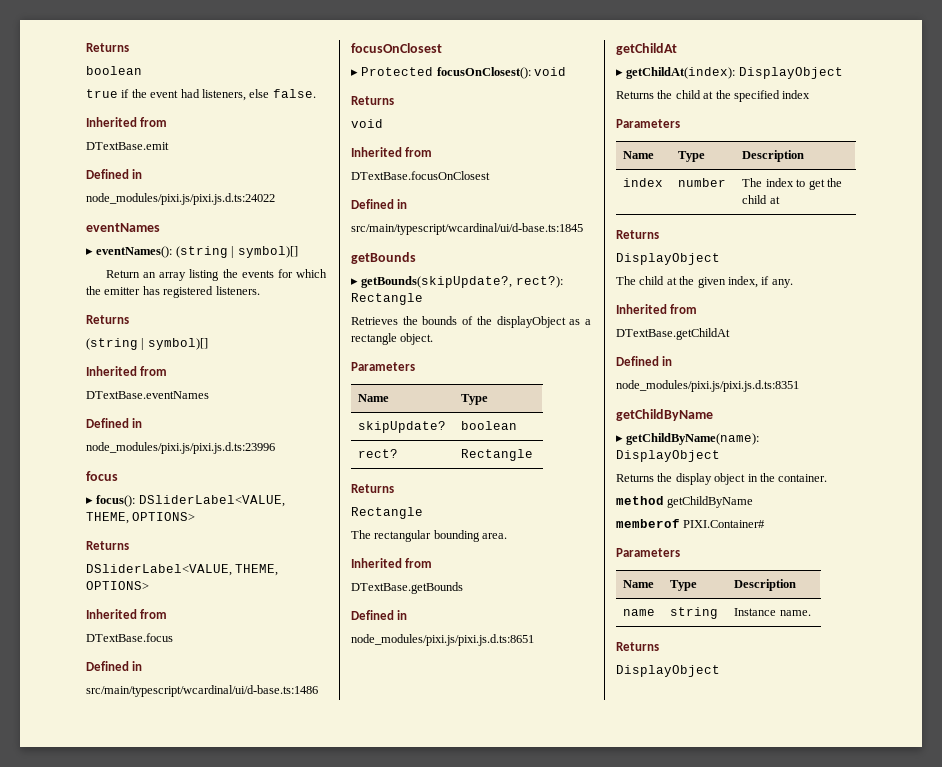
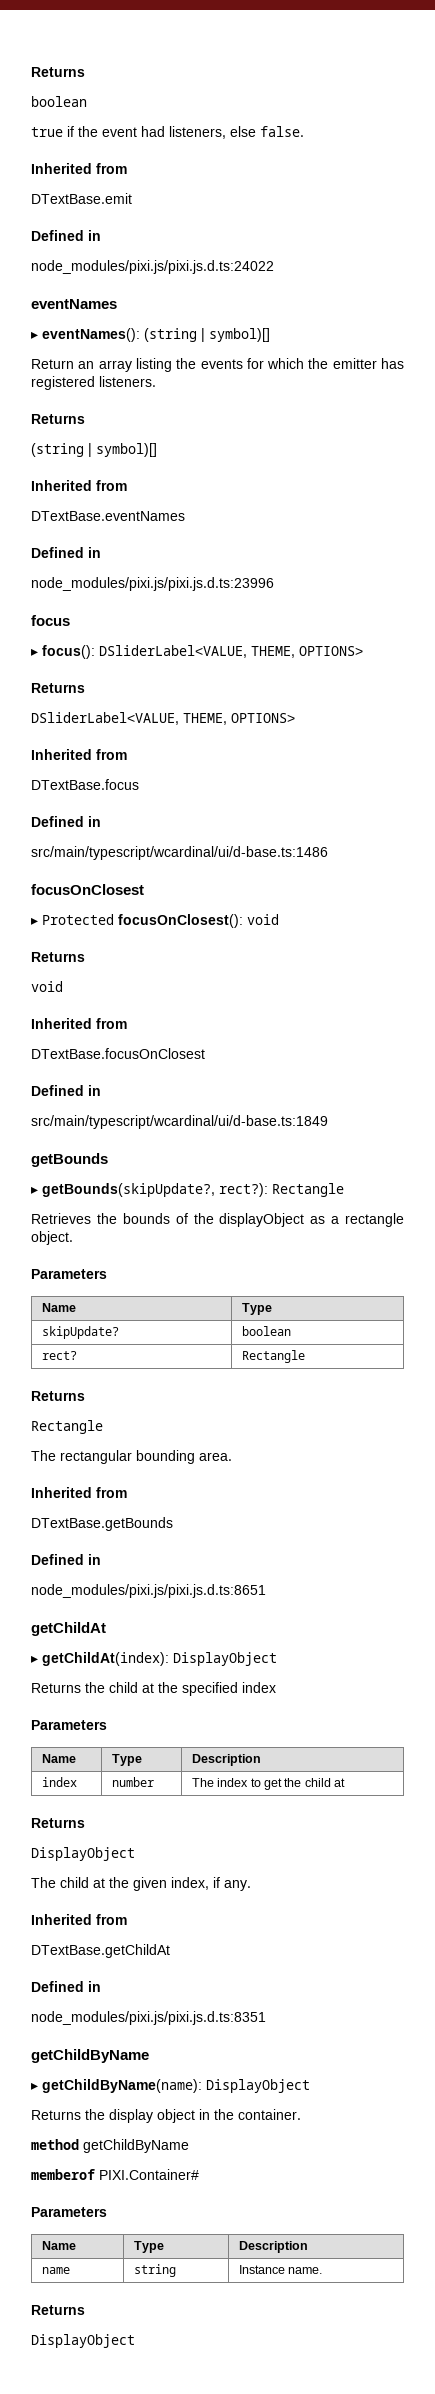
- src/main/typescript/wcardinal/ui/d-base.ts:1845
+ src/main/typescript/wcardinal/ui/d-base.ts:1849

